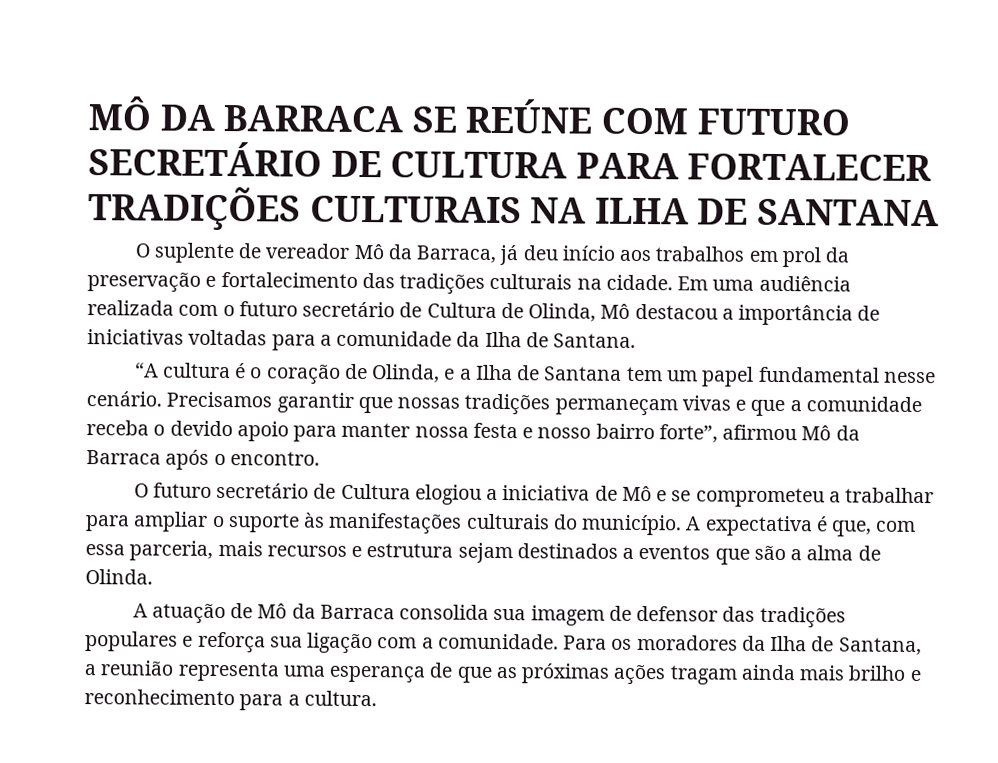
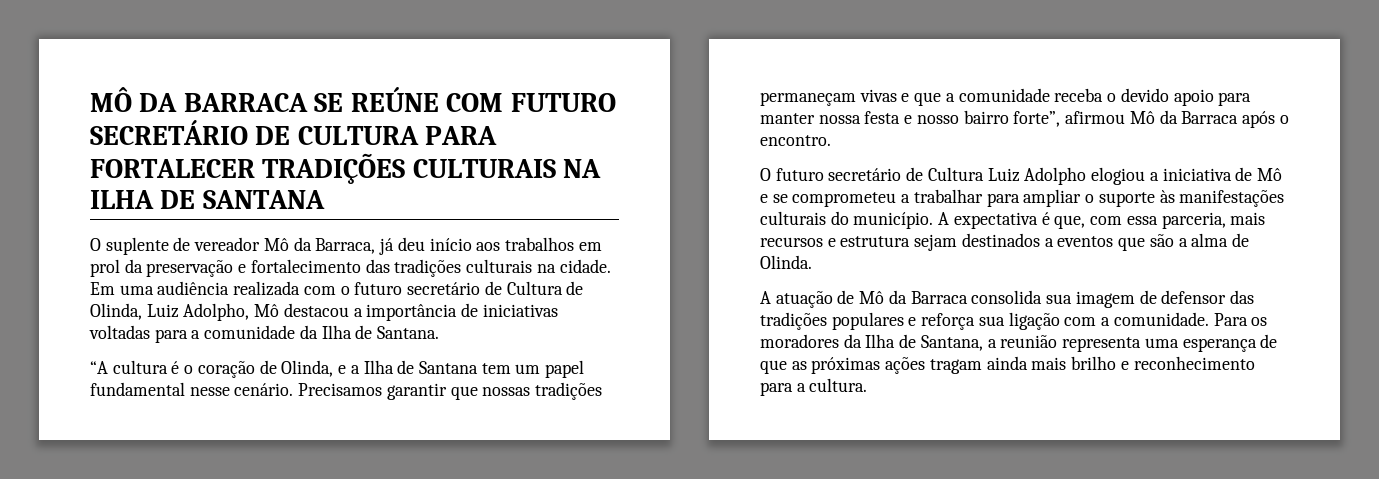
- Em uma audiência realizada com o futuro secretário de Cultura de Olinda, Mô destacou a importância de iniciativas voltadas para a comunidade da Ilha de Santana.
+ Em uma audiência realizada com o futuro secretário de Cultura de Olinda, Luiz Adolpho, Mô destacou a importância de iniciativas voltadas para a comunidade da Ilha de Santana.
- O futuro secretário de Cultura elogiou a iniciativa de Mô e se comprometeu a trabalhar para ampliar o suporte às manifestações culturais do município.
+ O futuro secretário de Cultura Luiz Adolpho elogiou a iniciativa de Mô e se comprometeu a trabalhar para ampliar o suporte às manifestações culturais do município.

